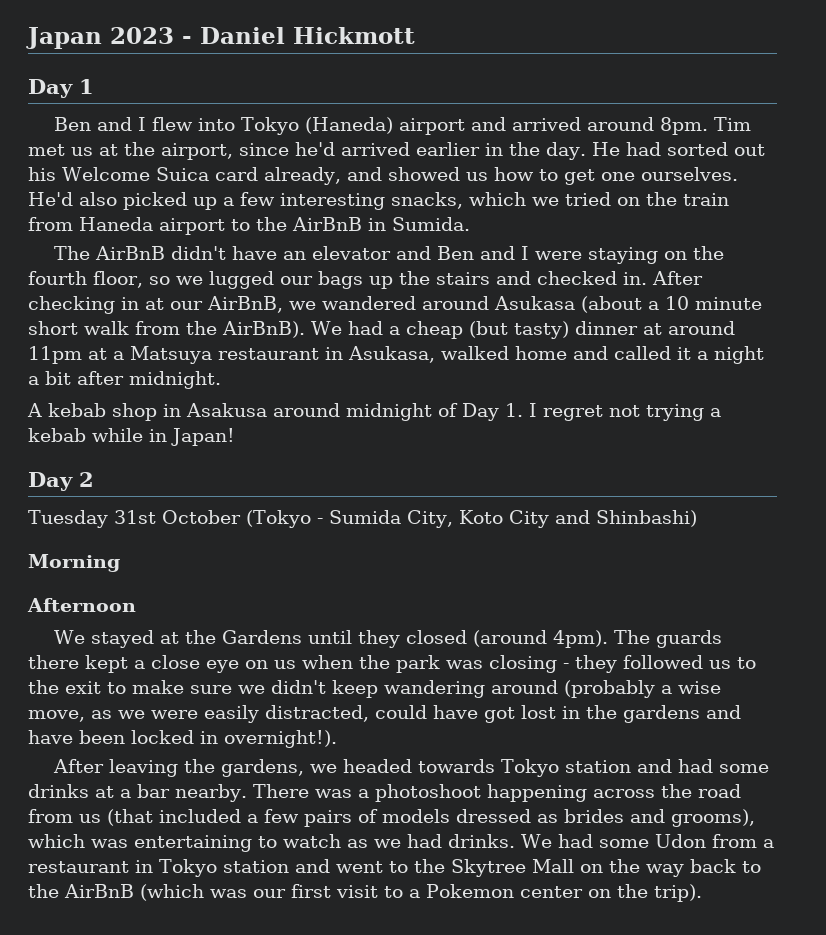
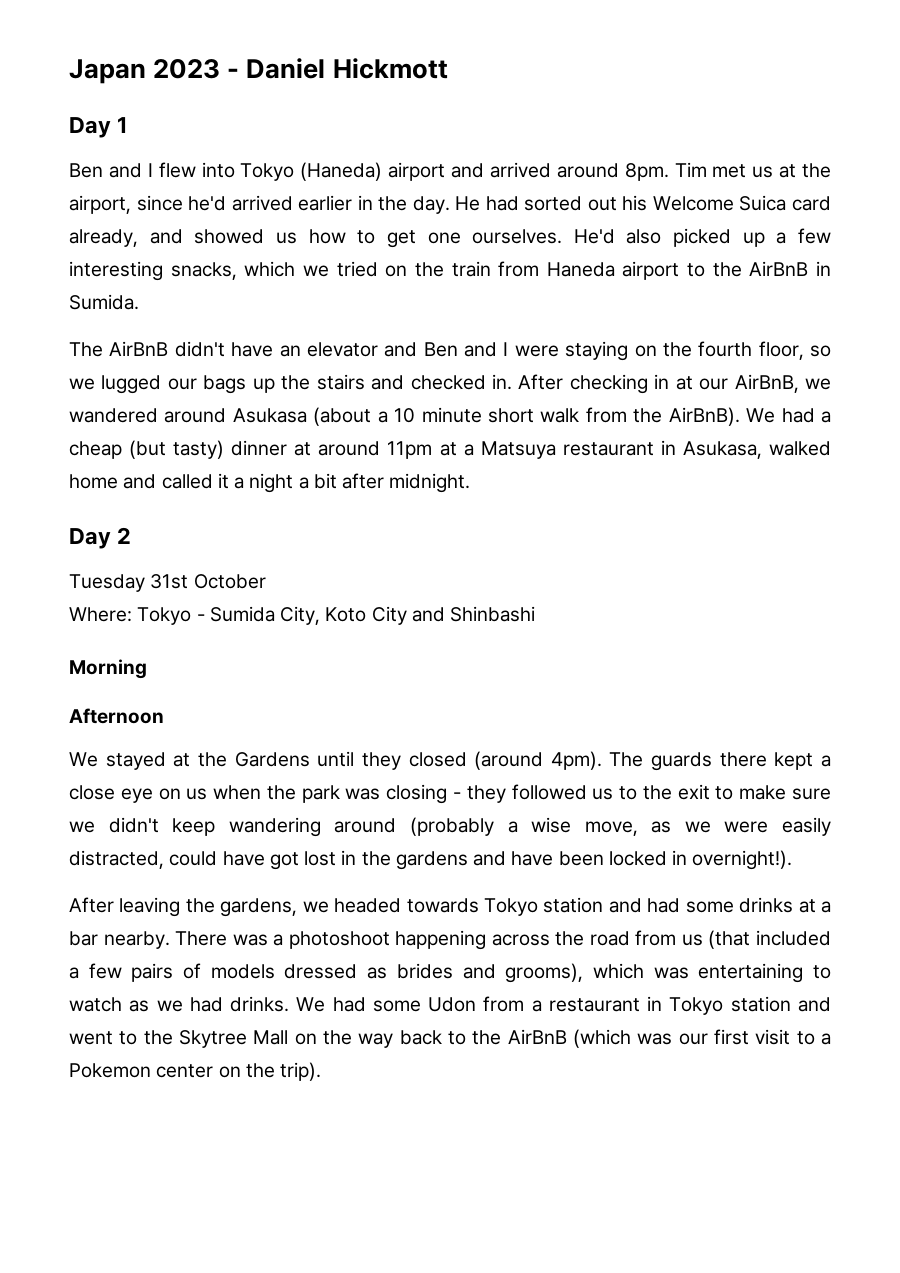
- A kebab shop in Asakusa around midnight of Day 1. I regret not trying a kebab while in Japan!
- Tuesday 31st October (Tokyo - Sumida City, Koto City and Shinbashi)
+ Tuesday 31st October
+ Where: Tokyo - Sumida City, Koto City and Shinbashi

